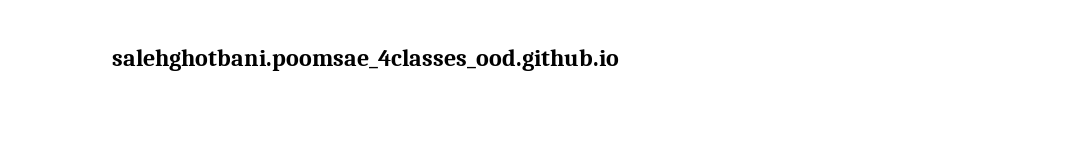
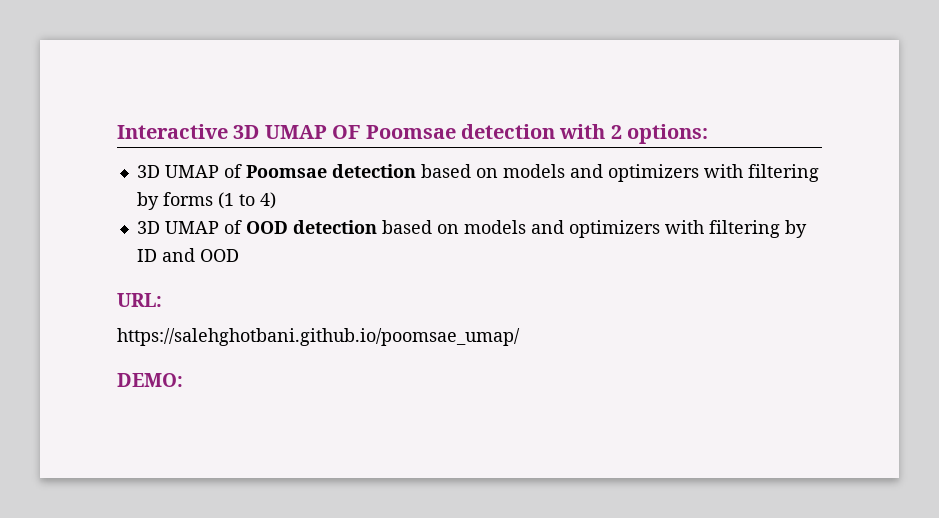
- salehghotbani.poomsae_4classes_ood.github.io
+ Interactive 3D UMAP OF Poomsae detection with 2 options:
+ 3D UMAP of Poomsae detection based on models and optimizers with filtering by forms (1 to 4)
+ 3D UMAP of OOD detection based on models and optimizers with filtering by ID and OOD
+ URL:
+ https://salehghotbani.github.io/poomsae_umap/
+ DEMO:

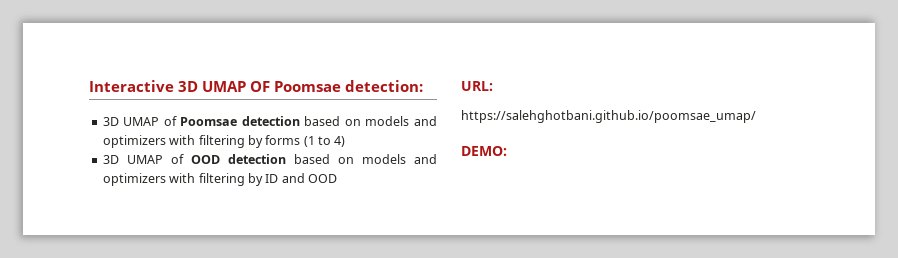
- Interactive 3D UMAP OF Poomsae detection with 2 options:
+ Interactive 3D UMAP OF Poomsae detection:

